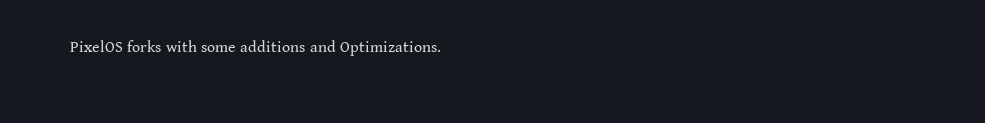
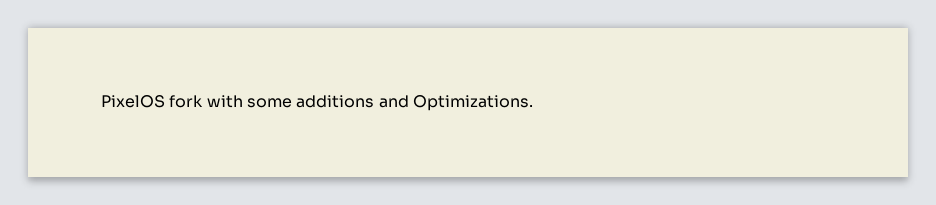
- PixelOS forks with some additions and Optimizations.
+ PixelOS fork with some additions and Optimizations.

